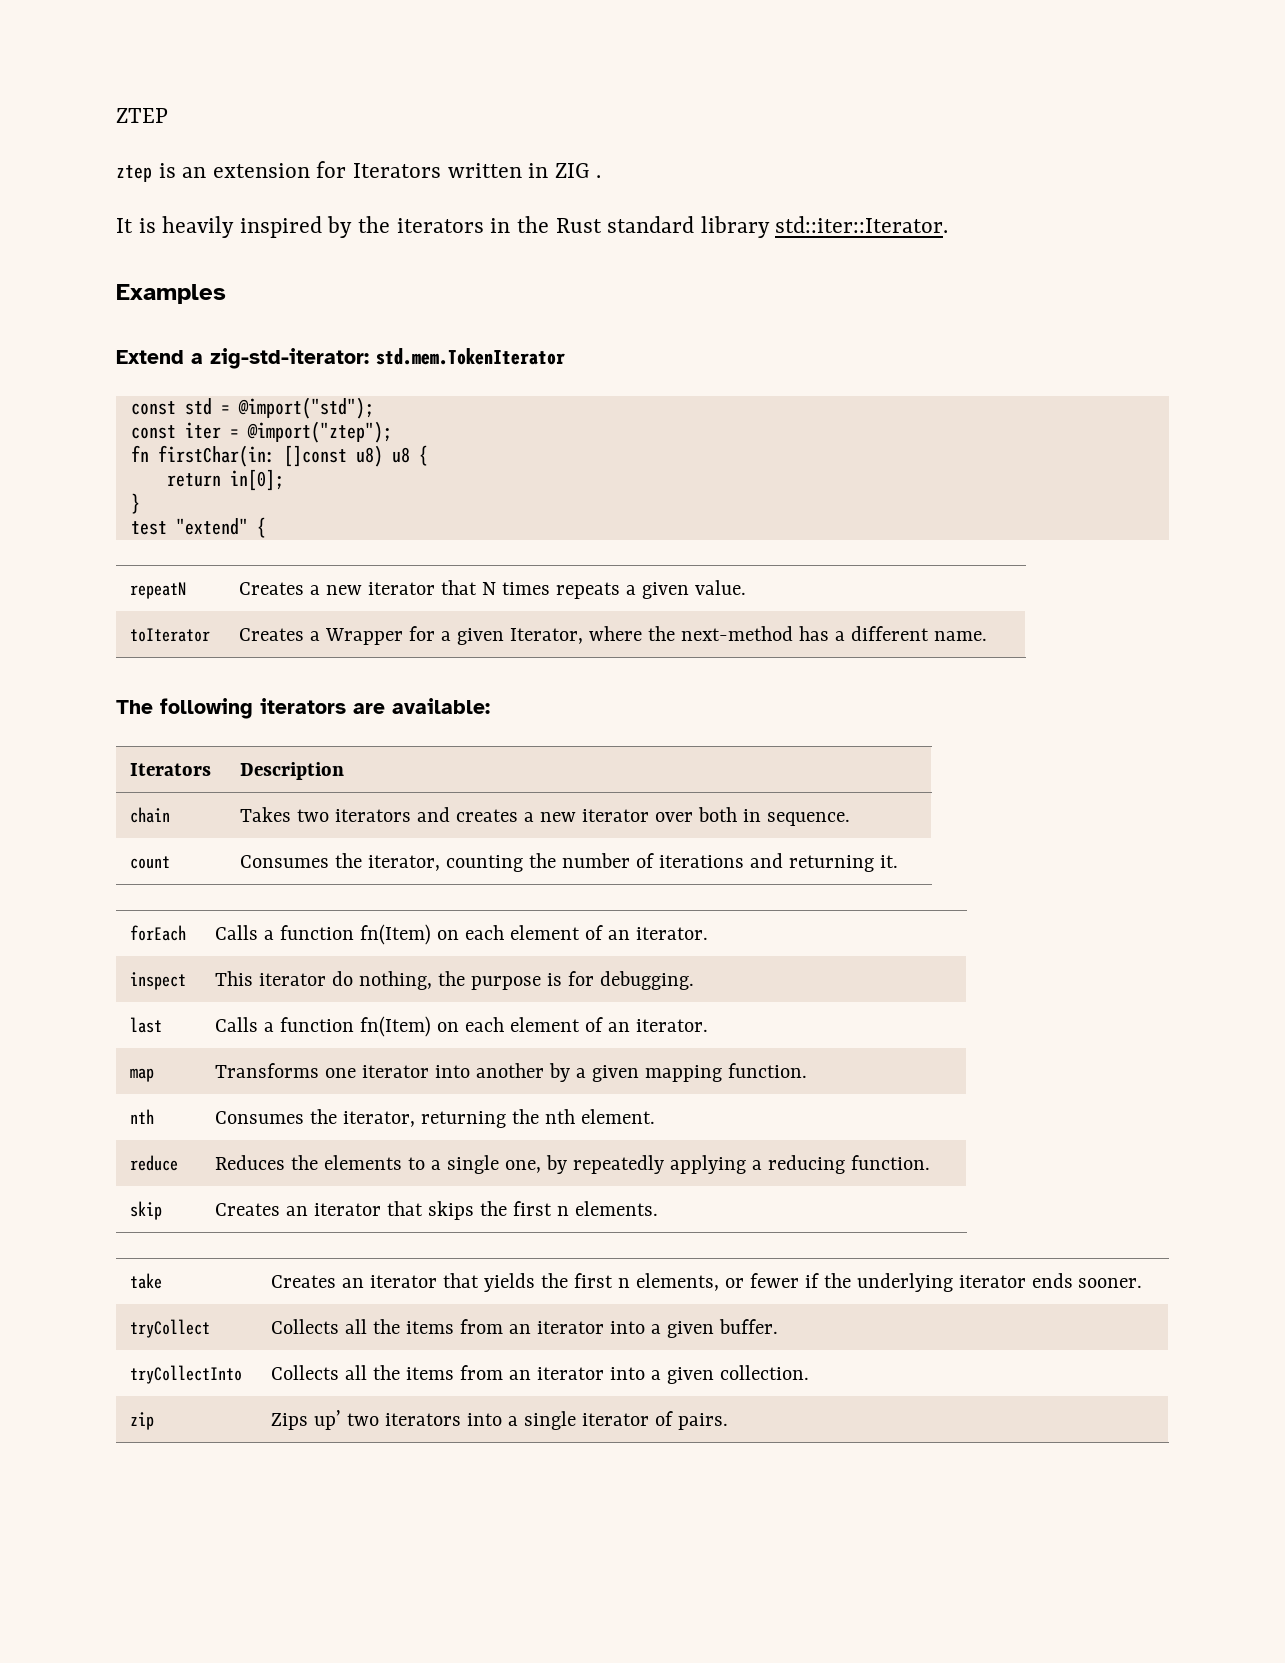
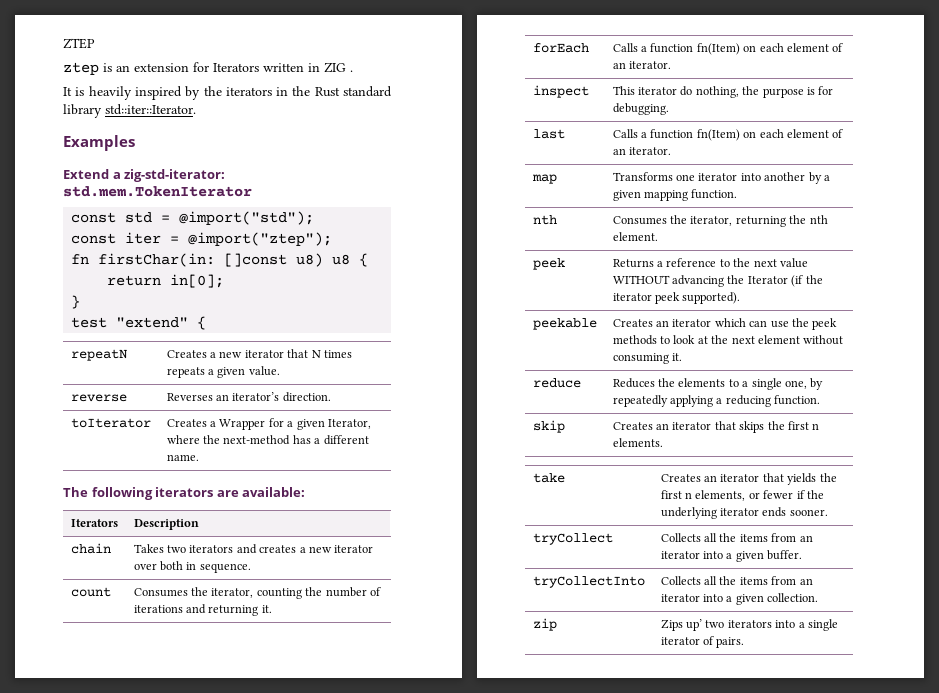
+ reverse | Reverses an iterator’s direction.
+ peek | Returns a reference to the next value WITHOUT advancing the Iterator (if the iterator peek supported).
+ peekable | Creates an iterator which can use the peek methods to look at the next element without consuming it.

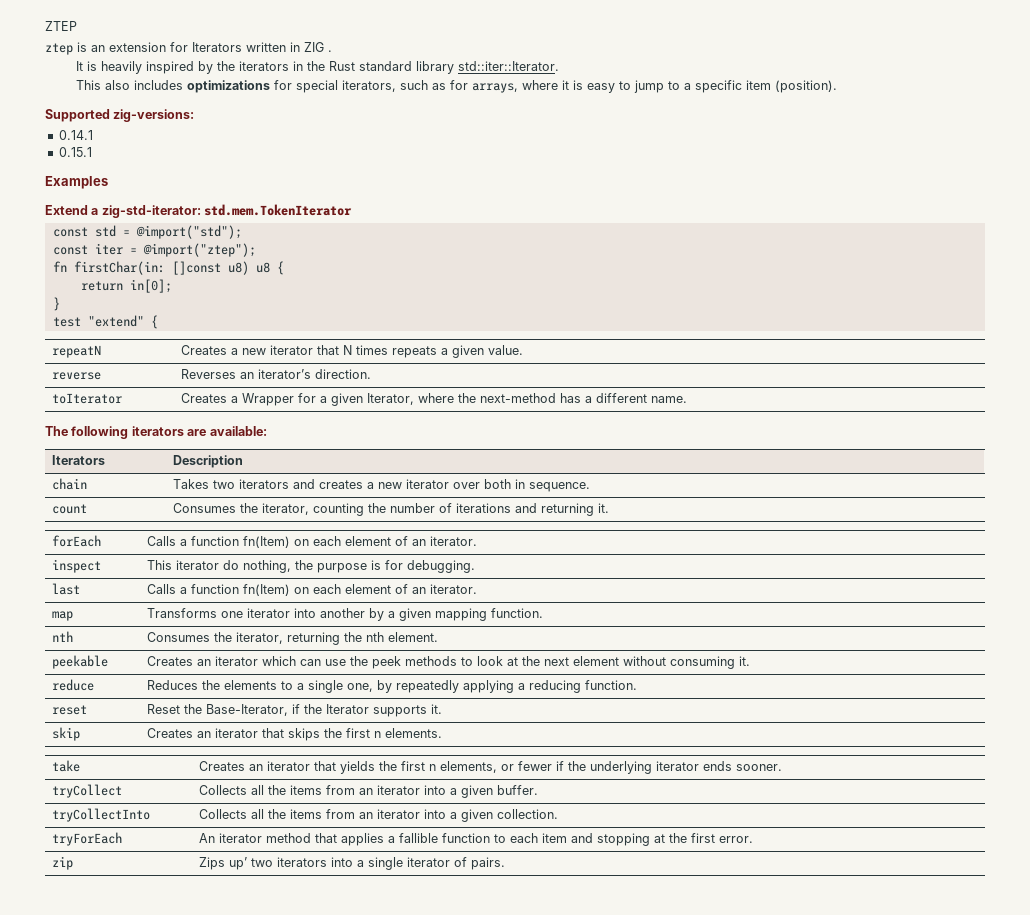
+ This also includes optimizations for special iterators, such as for arrays, where it is easy to jump to a specific item (position).
+ Supported zig-versions:
+ 0.14.1
+ 0.15.1
- peek | Returns a reference to the next value WITHOUT advancing the Iterator (if the iterator peek supported).
+ reset | Reset the Base-Iterator, if the Iterator supports it.
+ tryForEach | An iterator method that applies a fallible function to each item and stopping at the first error.

